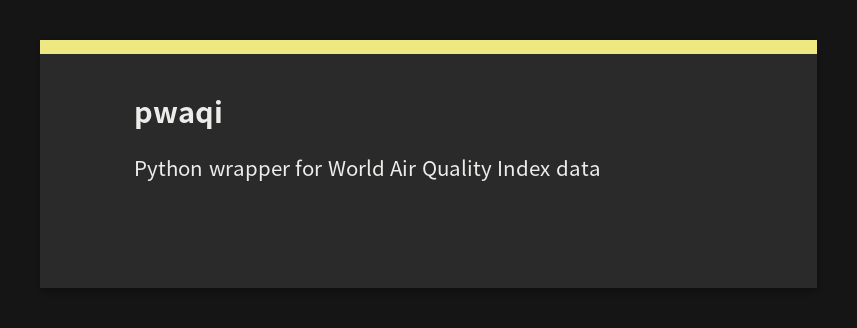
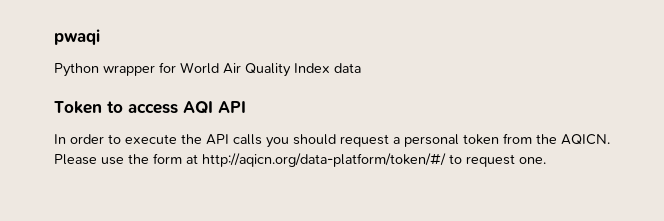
+ Token to access AQI API
+ In order to execute the API calls you should request a personal token from the AQICN. Please use the form at http://aqicn.org/data-platform/token/#/ to request one.

